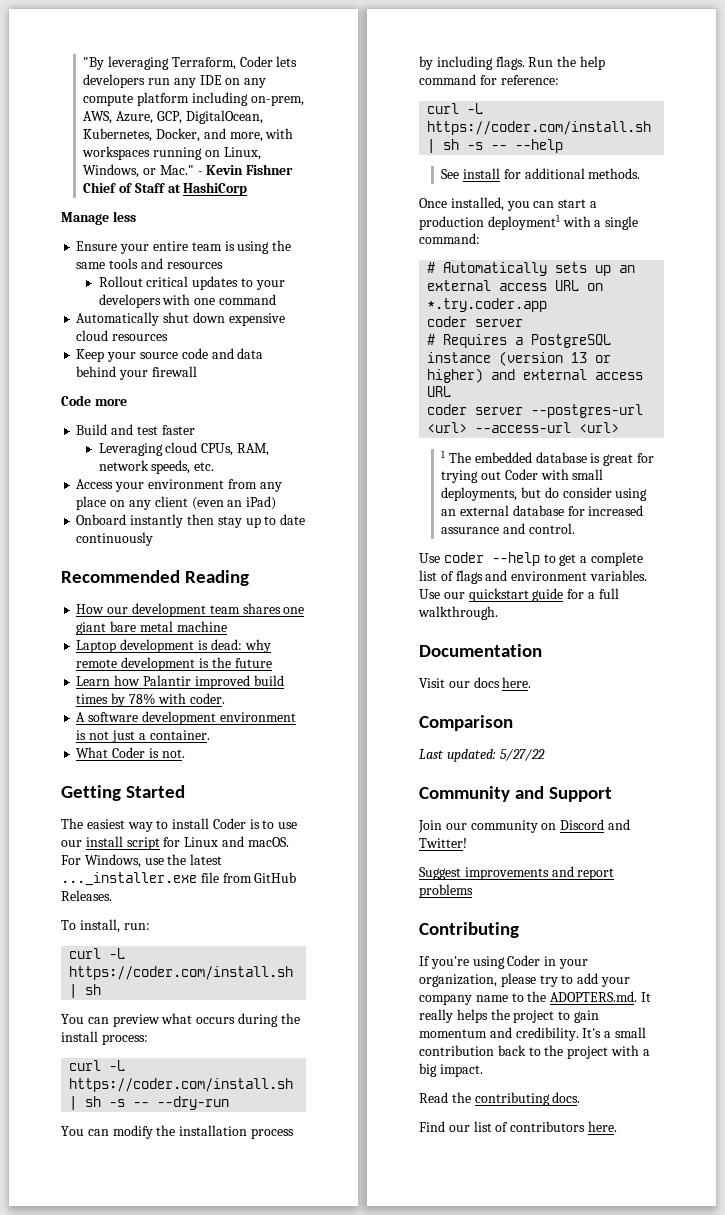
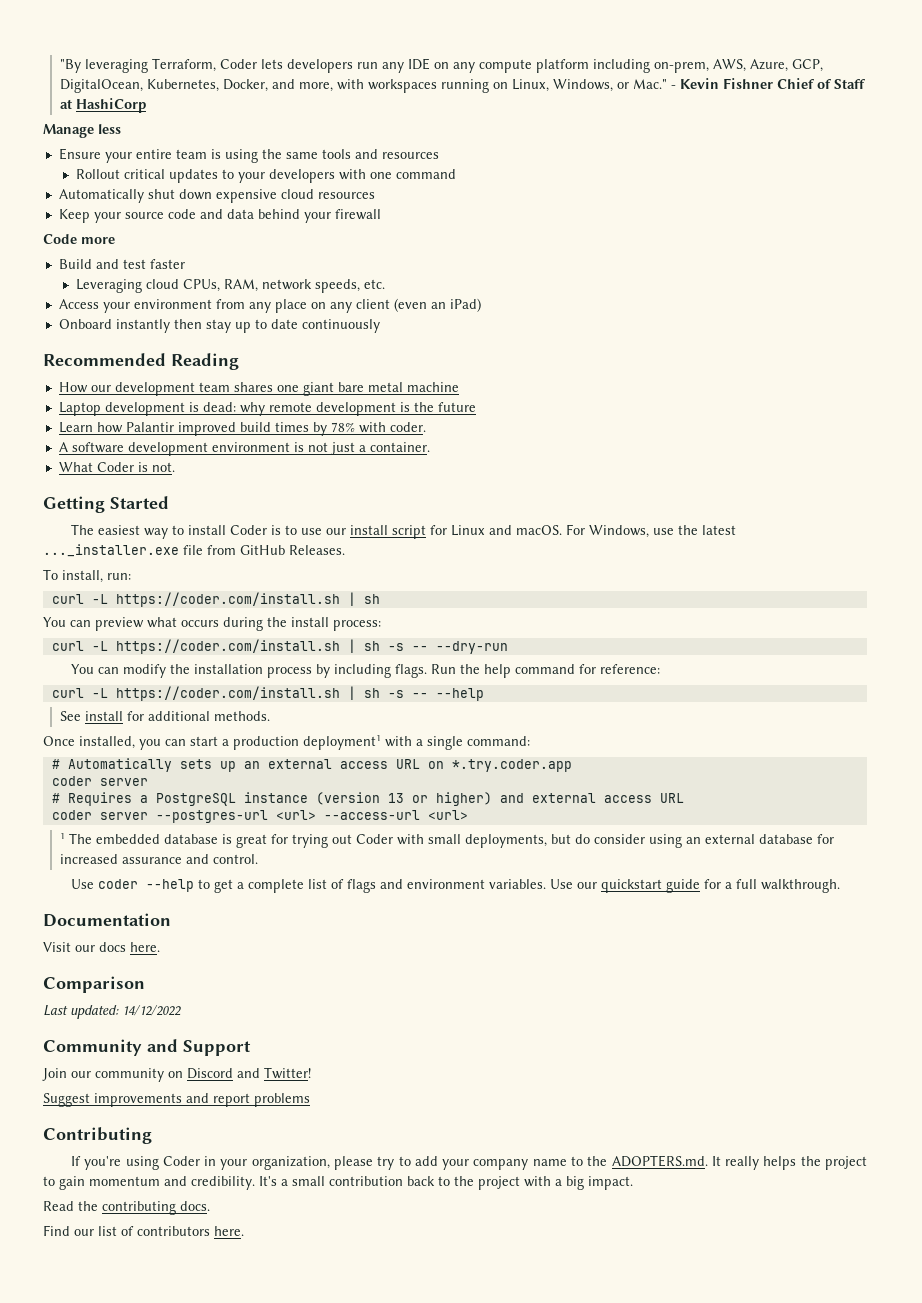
- Last updated: 5/27/22
+ Last updated: 14/12/2022

